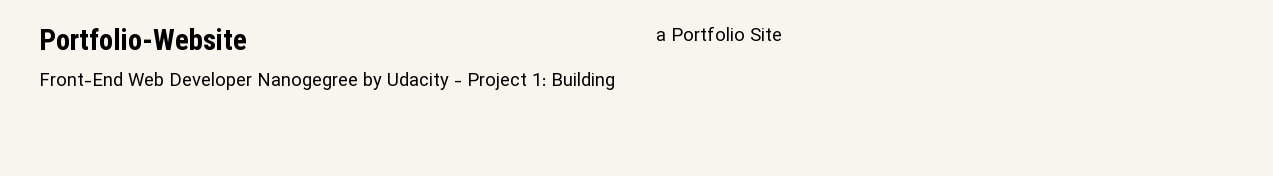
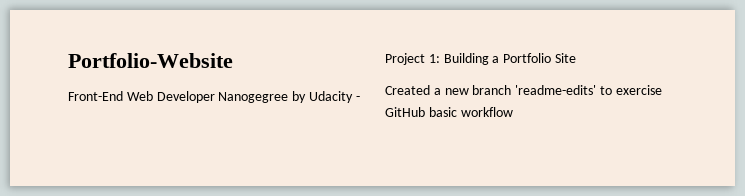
+ Created a new branch 'readme-edits' to exercise GitHub basic workflow

